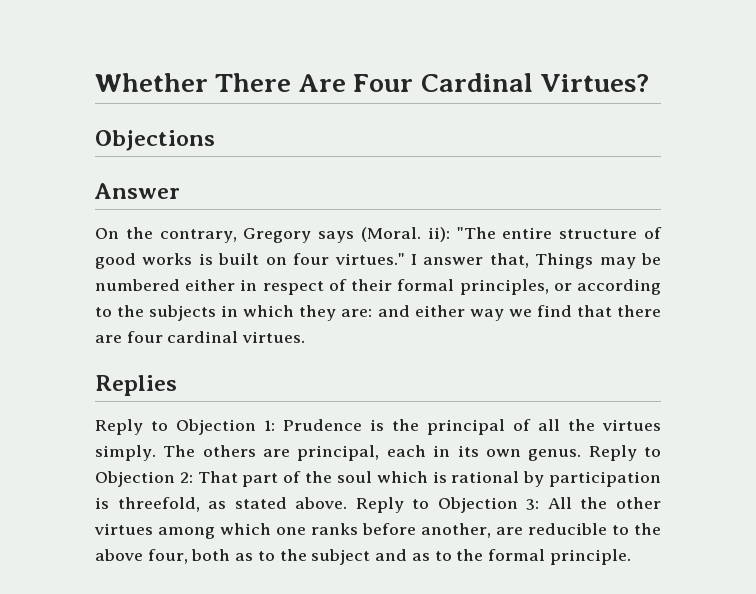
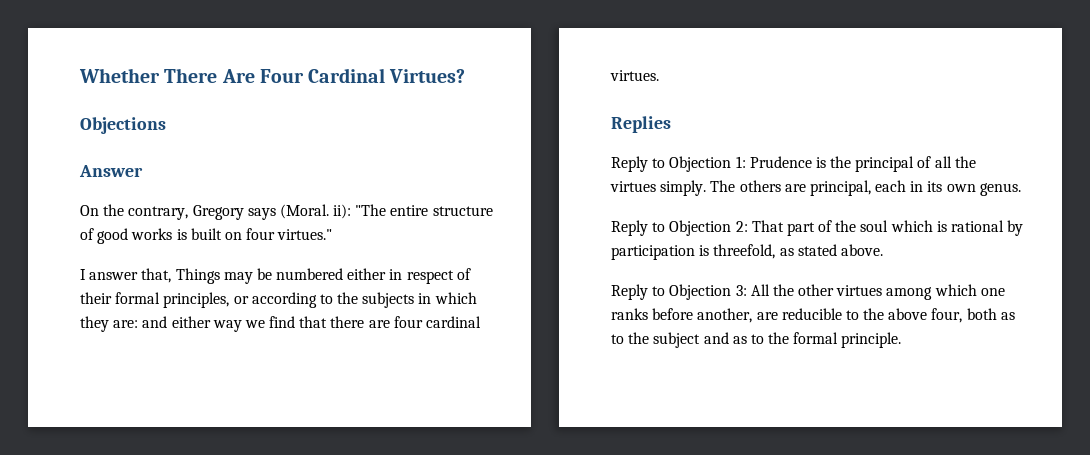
- On the contrary, Gregory says (Moral. ii): "The entire structure of good works is built on four virtues." I answer that, Things may be numbered either in respect of their formal principles, or according to the subjects in which they are: and either way we find that there are four cardinal virtues.
+ On the contrary, Gregory says (Moral. ii): "The entire structure of good works is built on four virtues."
+ I answer that, Things may be numbered either in respect of their formal principles, or according to the subjects in which they are: and either way we find that there are four cardinal virtues.
- The others are principal, each in its own genus. Reply to Objection 2: That part of the soul which is rational by participation is threefold, as stated above. Reply to Objection 3: All the other virtues among which one ranks before another, are reducible to the above four, both as to the subject and as to the formal principle.
+ The others are principal, each in its own genus.
+ Reply to Objection 2: That part of the soul which is rational by participation is threefold, as stated above.
+ Reply to Objection 3: All the other virtues among which one ranks before another, are reducible to the above four, both as to the subject and as to the formal principle.

